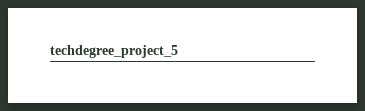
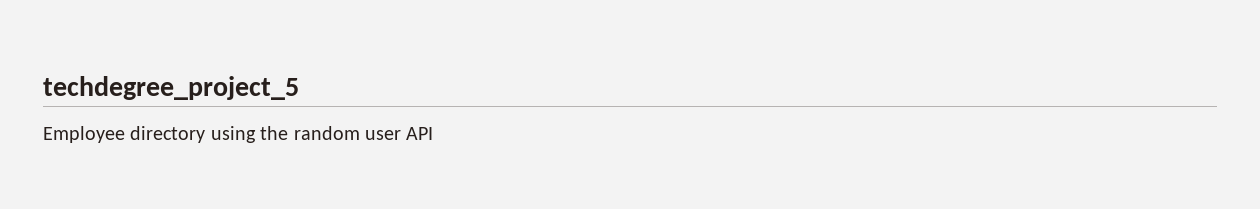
+ Employee directory using the random user API

